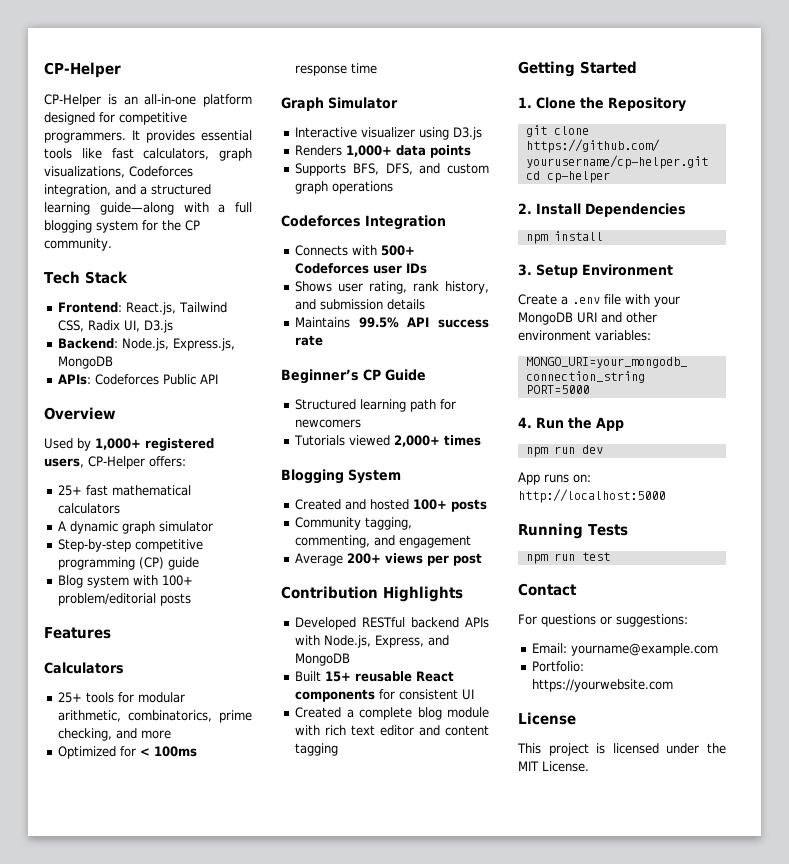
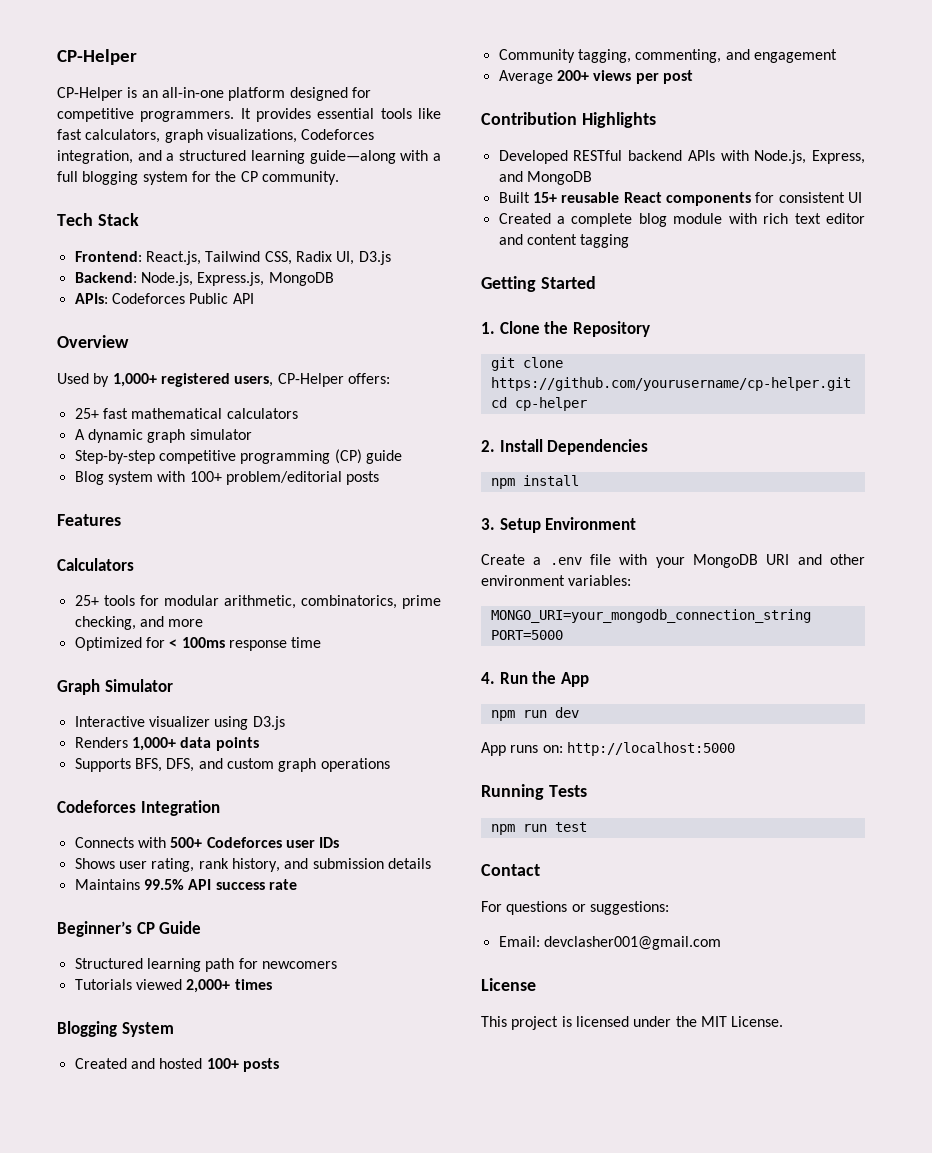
- Email: yourname@example.com
- Portfolio: https://yourwebsite.com
+ Email: devclasher001@gmail.com

